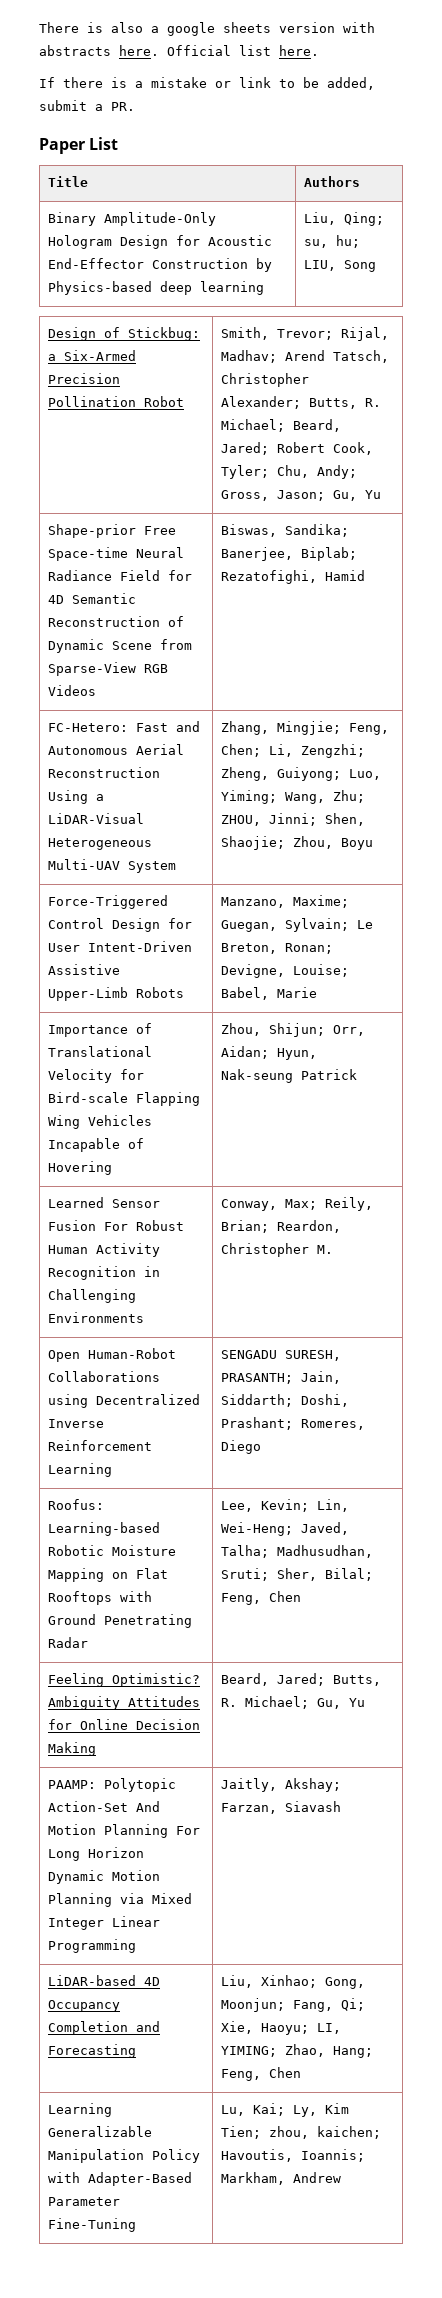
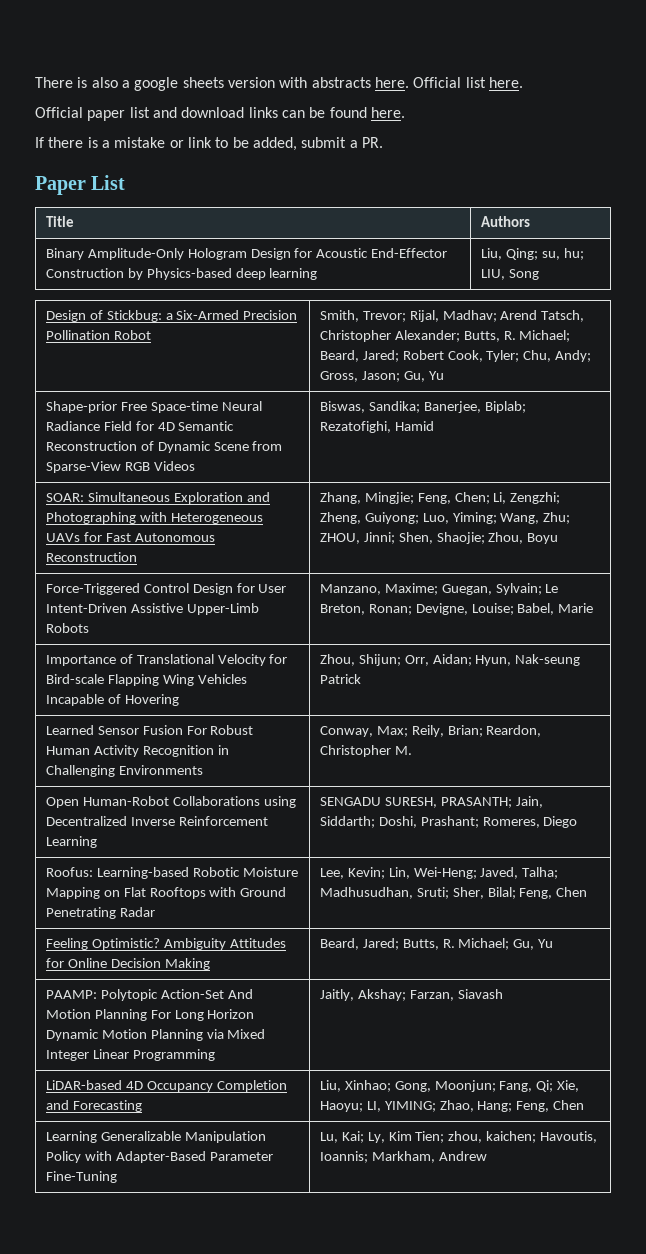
+ Official paper list and download links can be found here.
- FC-Hetero: Fast and Autonomous Aerial Reconstruction Using a LiDAR-Visual Heterogeneous Multi-UAV System | Zhang, Mingjie; Feng, Chen; Li, Zengzhi; Zheng, Guiyong; Luo, Yiming; Wang, Zhu; ZHOU, Jinni; Shen, Shaojie; Zhou, Boyu
+ SOAR: Simultaneous Exploration and Photographing with Heterogeneous UAVs for Fast Autonomous Reconstruction | Zhang, Mingjie; Feng, Chen; Li, Zengzhi; Zheng, Guiyong; Luo, Yiming; Wang, Zhu; ZHOU, Jinni; Shen, Shaojie; Zhou, Boyu

